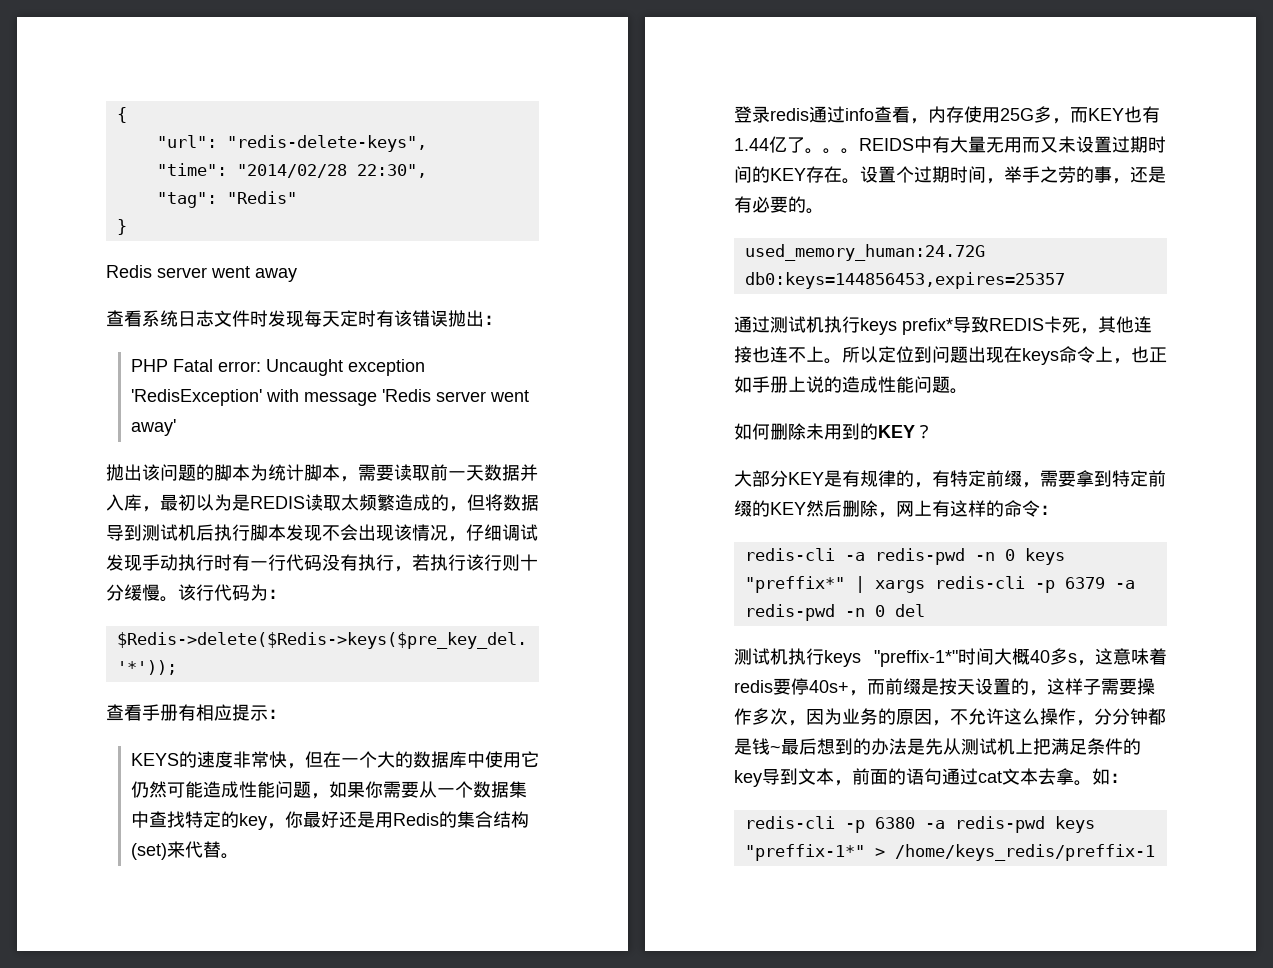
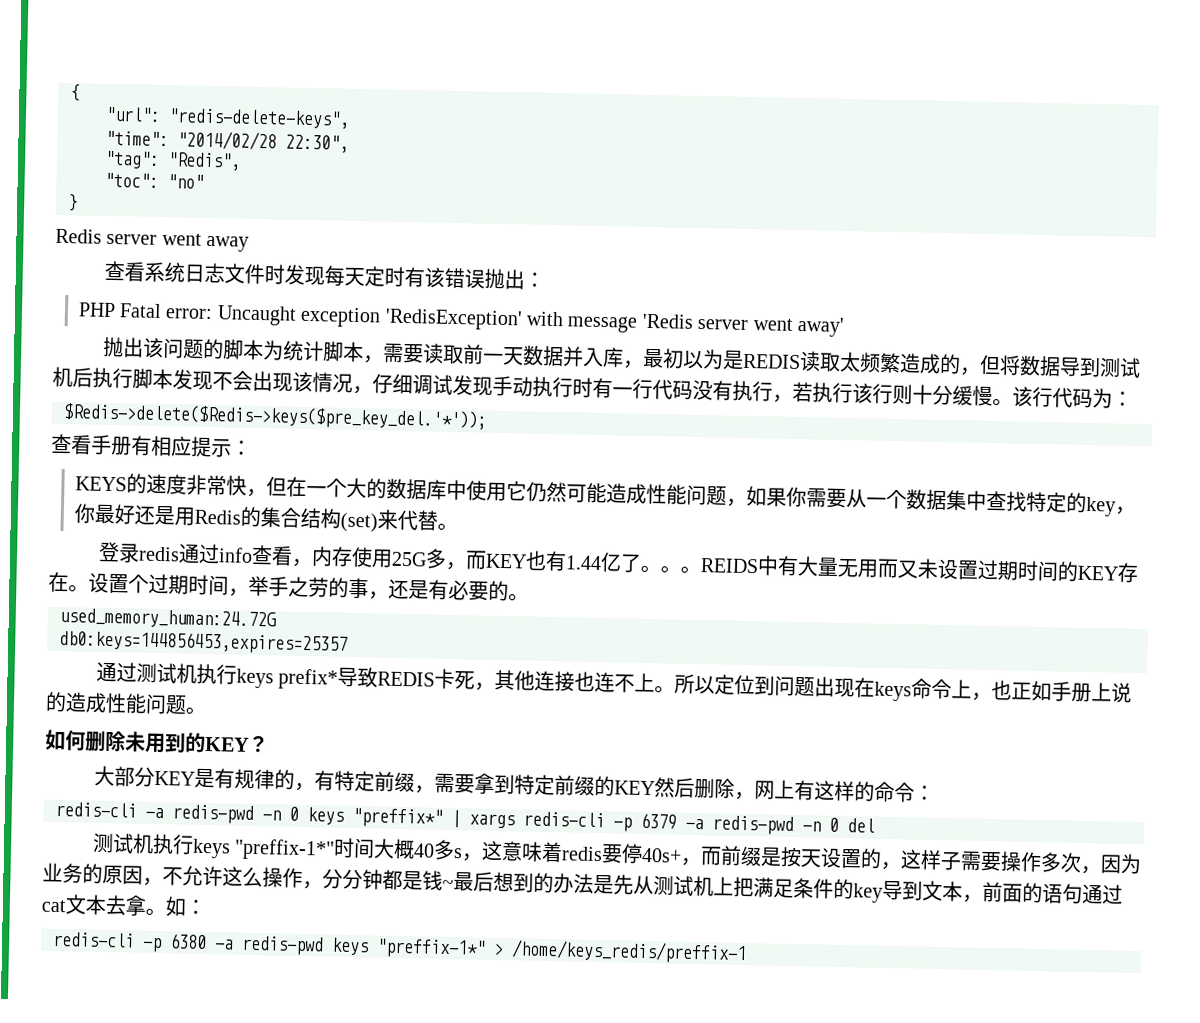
- "tag": "Redis"
+ "tag": "Redis",
+ "toc": "no"

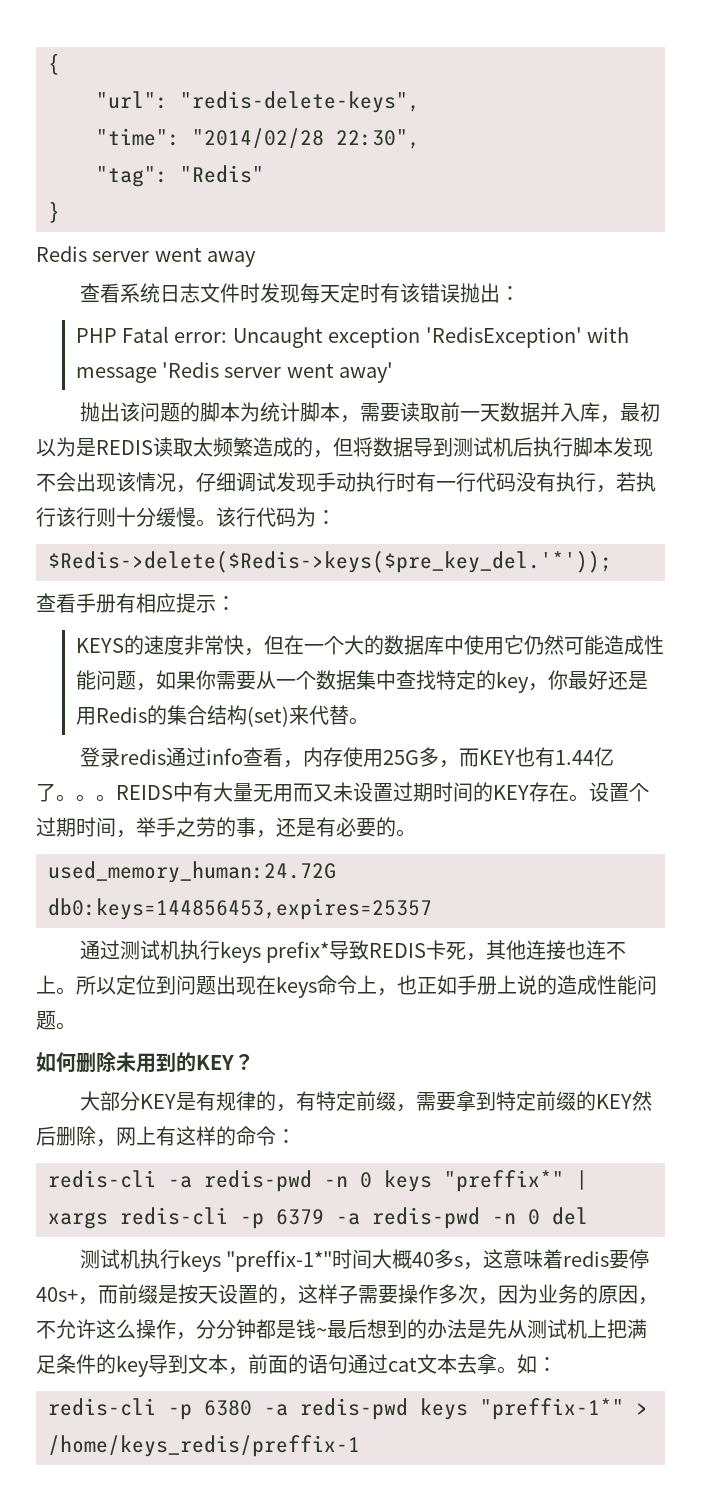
- "tag": "Redis",
- "toc": "no"
+ "tag": "Redis"

